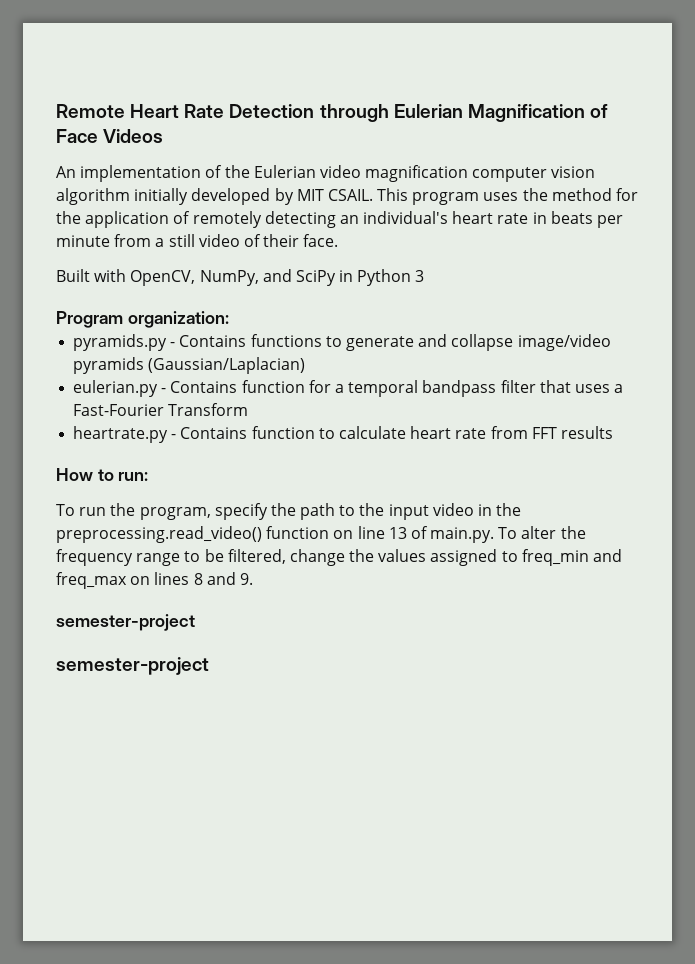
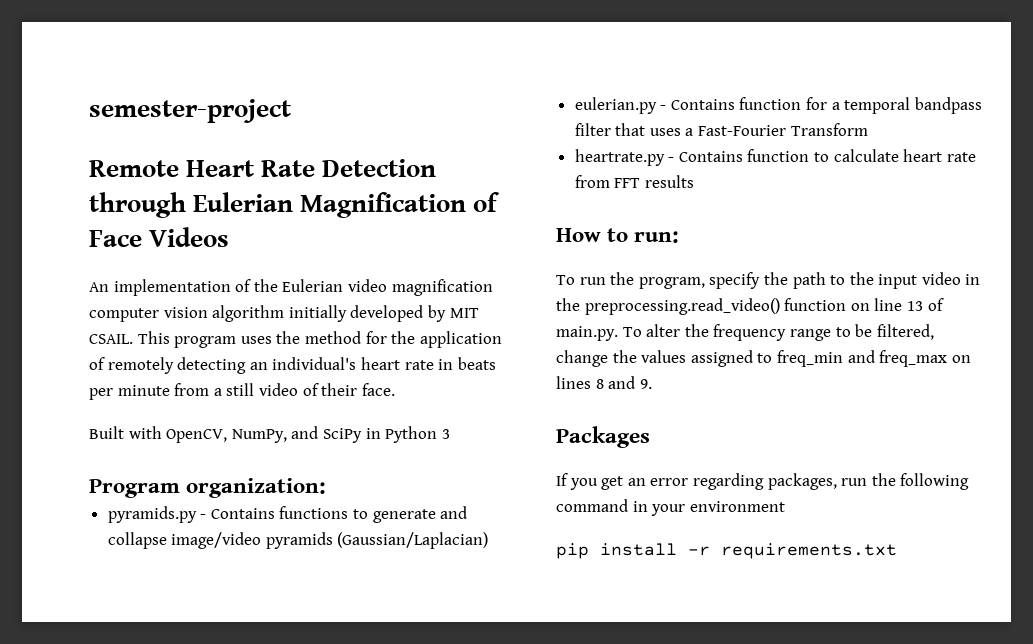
+ semester-project
  To run the program, specify the path to the input video in the preprocessing.read_video() function on line 13 of main.py. To alter the frequency range to be filtered, change the values assigned to freq_min and freq_max on lines 8 and 9.
- semester-project
- semester-project
+ Packages
+ If you get an error regarding packages, run the following command in your environment
+ pip install -r requirements.txt

